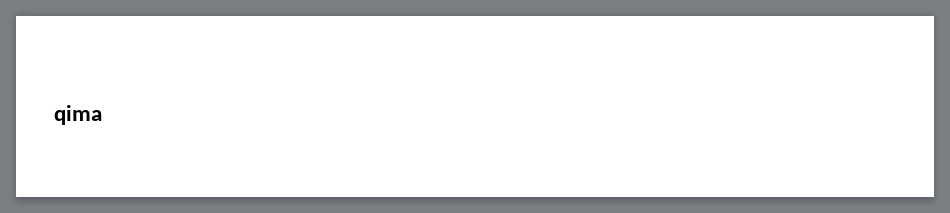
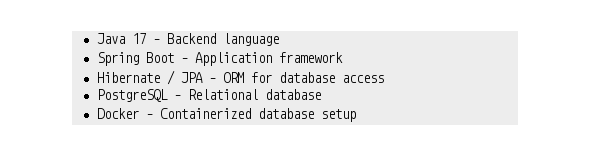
- qima
+ Java 17 – Backend language
+ Spring Boot – Application framework
+ Hibernate / JPA – ORM for database access
+ PostgreSQL – Relational database
+ Docker – Containerized database setup

